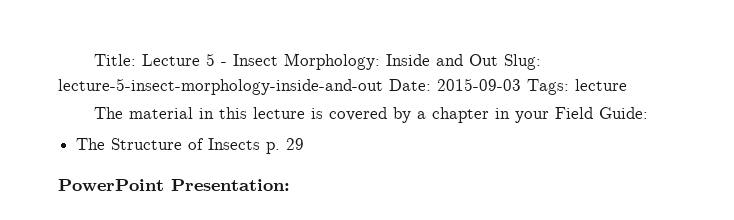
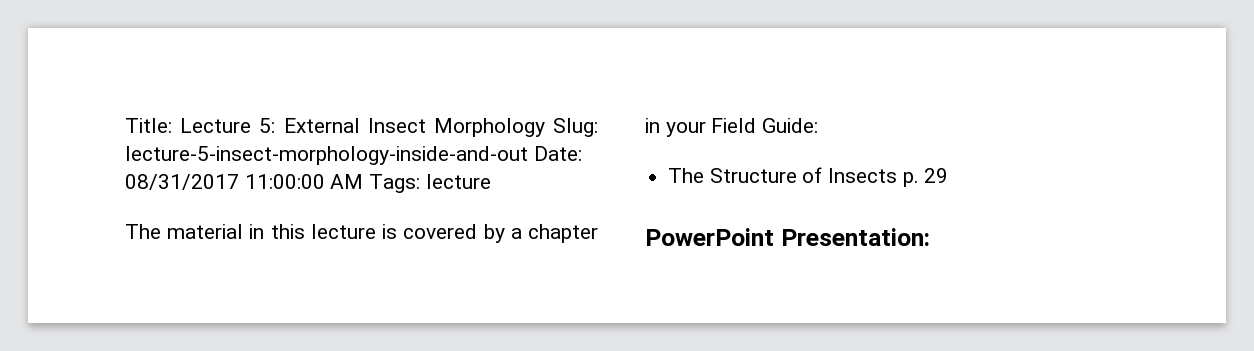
- Title: Lecture 5 - Insect Morphology: Inside and Out Slug: lecture-5-insect-morphology-inside-and-out Date: 2015-09-03 Tags: lecture
+ Title: Lecture 5: External Insect Morphology Slug: lecture-5-insect-morphology-inside-and-out Date: 08/31/2017 11:00:00 AM Tags: lecture

